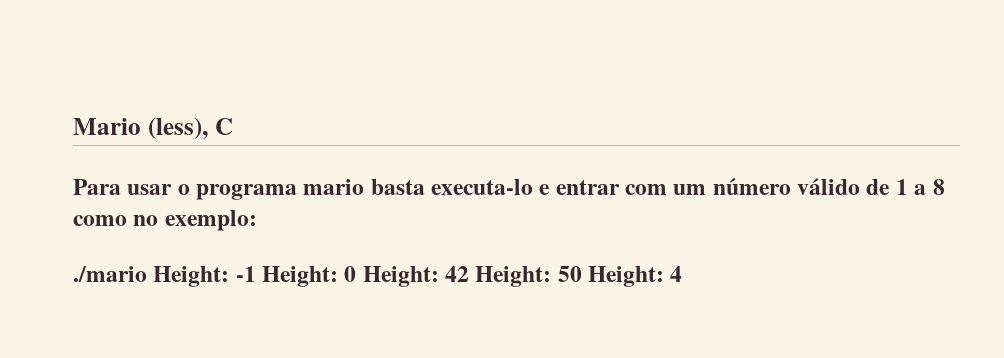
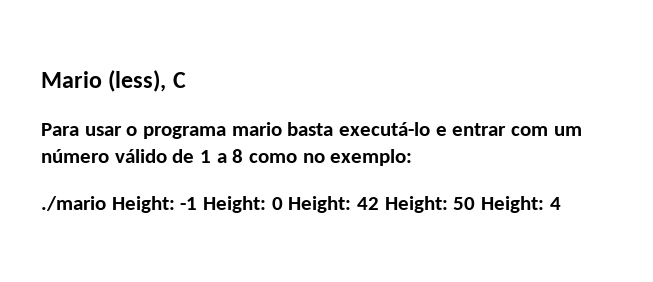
- Para usar o programa mario basta executa-lo e entrar com um número válido de 1 a 8 como no exemplo:
+ Para usar o programa mario basta executá-lo e entrar com um número válido de 1 a 8 como no exemplo:

